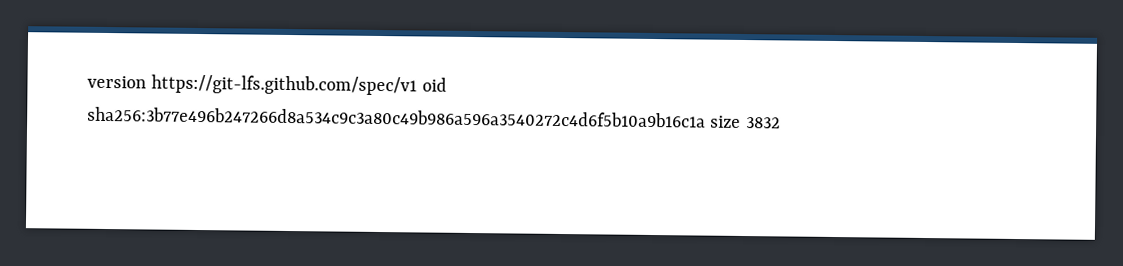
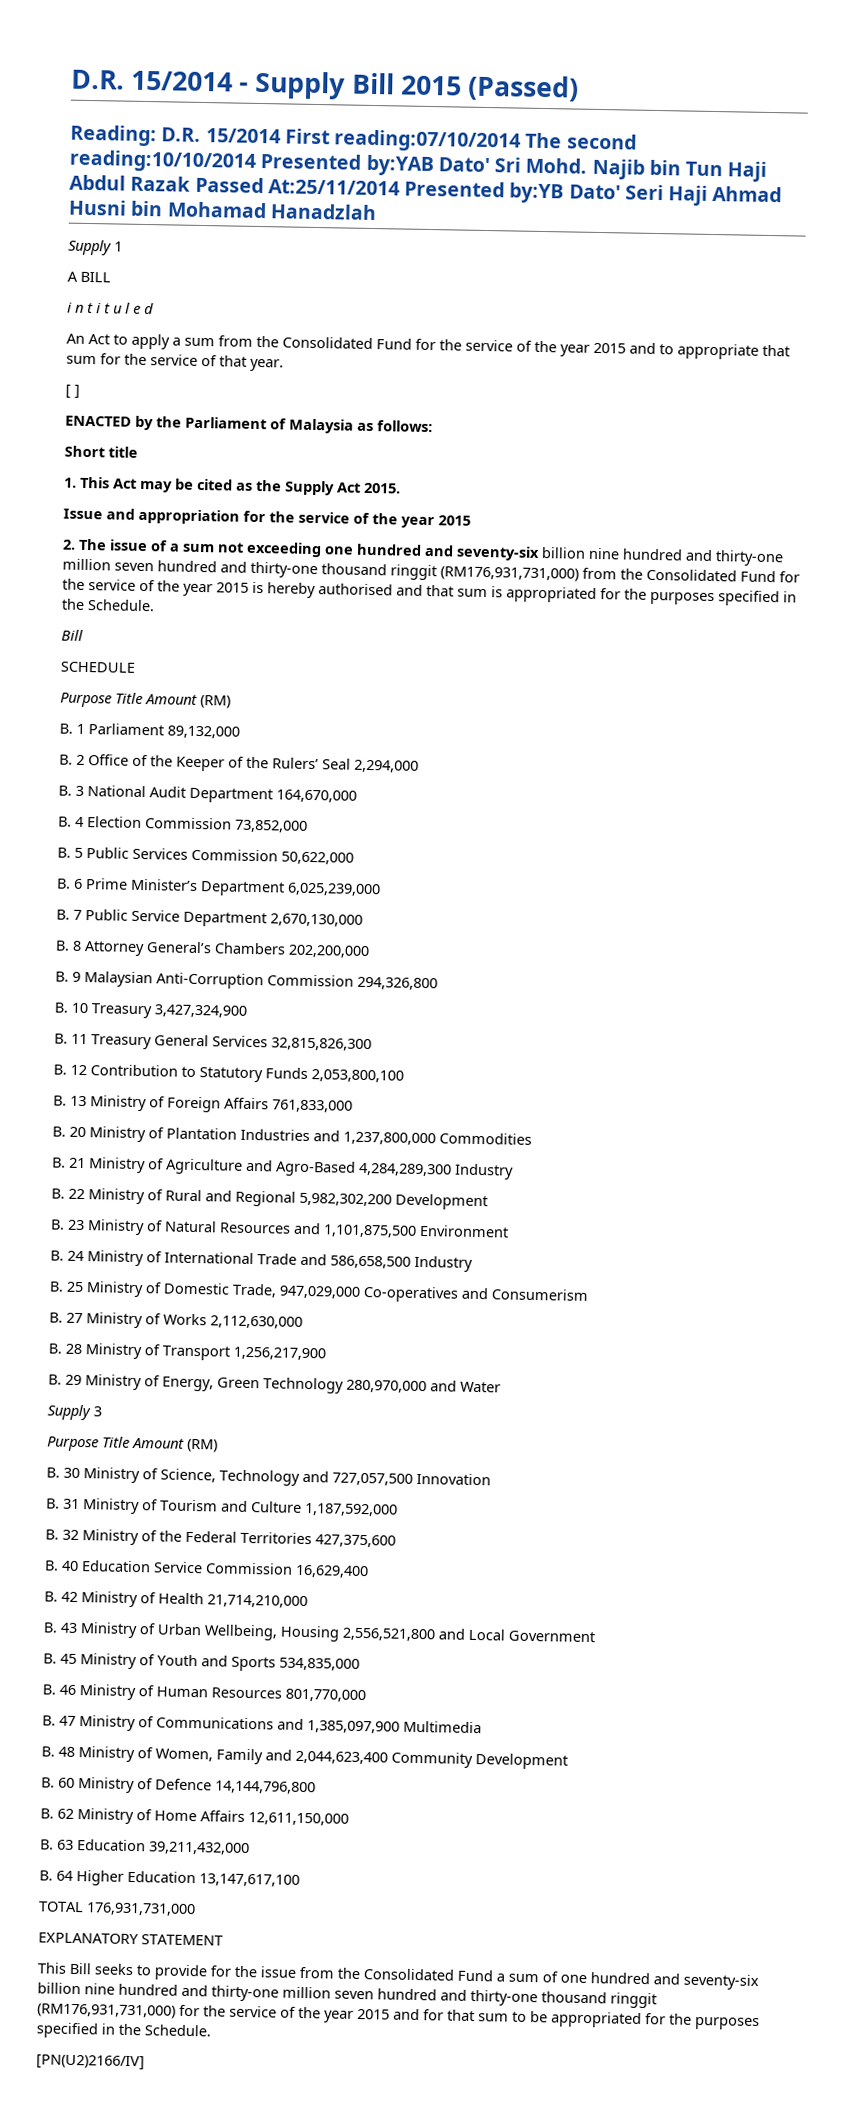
- version https://git-lfs.github.com/spec/v1 oid sha256:3b77e496b247266d8a534c9c3a80c49b986a596a3540272c4d6f5b10a9b16c1a size 3832
+ D.R. 15/2014 - Supply Bill 2015 (Passed)
+ Reading: D.R. 15/2014 First reading:07/10/2014 The second reading:10/10/2014 Presented by:YAB Dato' Sri Mohd. Najib bin Tun Haji Abdul Razak Passed At:25/11/2014 Presented by:YB Dato' Seri Haji Ahmad Husni bin Mohamad Hanadzlah
+ Supply 1
+ A BILL
+ i n t i t u l e d
+ An Act to apply a sum from the Consolidated Fund for the service of the year 2015 and to appropriate that sum for the service of that year.
+ [ ]
+ ENACTED by the Parliament of Malaysia as follows:
+ Short title
+ 1. This Act may be cited as the Supply Act 2015.
+ Issue and appropriation for the service of the year 2015
+ 2. The issue of a sum not exceeding one hundred and seventy-six billion nine hundred and thirty-one million seven hundred and thirty-one thousand ringgit (RM176,931,731,000) from the Consolidated Fund for the service of the year 2015 is hereby authorised and that sum is appropriated for the purposes specified in the Schedule.
+ Bill
+ SCHEDULE
+ Purpose Title Amount (RM)
+ B. 1 Parliament 89,132,000
+ B. 2 Office of the Keeper of the Rulers’ Seal 2,294,000
+ B. 3 National Audit Department 164,670,000
+ B. 4 Election Commission 73,852,000
+ B. 5 Public Services Commission 50,622,000
+ B. 6 Prime Minister’s Department 6,025,239,000
+ B. 7 Public Service Department 2,670,130,000
+ B. 8 Attorney General’s Chambers 202,200,000
+ B. 9 Malaysian Anti-Corruption Commission 294,326,800
+ B. 10 Treasury 3,427,324,900
+ B. 11 Treasury General Services 32,815,826,300
+ B. 12 Contribution to Statutory Funds 2,053,800,100
+ B. 13 Ministry of Foreign Affairs 761,833,000
+ B. 20 Ministry of Plantation Industries and 1,237,800,000 Commodities
+ B. 21 Ministry of Agriculture and Agro-Based 4,284,289,300 Industry
+ B. 22 Ministry of Rural and Regional 5,982,302,200 Development
+ B. 23 Ministry of Natural Resources and 1,101,875,500 Environment
+ B. 24 Ministry of International Trade and 586,658,500 Industry
+ B. 25 Ministry of Domestic Trade, 947,029,000 Co-operatives and Consumerism
+ B. 27 Ministry of Works 2,112,630,000
+ B. 28 Ministry of Transport 1,256,217,900
+ B. 29 Ministry of Energy, Green Technology 280,970,000 and Water
+ Supply 3
+ Purpose Title Amount (RM)
+ B. 30 Ministry of Science, Technology and 727,057,500 Innovation
+ B. 31 Ministry of Tourism and Culture 1,187,592,000
+ B. 32 Ministry of the Federal Territories 427,375,600
+ B. 40 Education Service Commission 16,629,400
+ B. 42 Ministry of Health 21,714,210,000
+ B. 43 Ministry of Urban Wellbeing, Housing 2,556,521,800 and Local Government
+ B. 45 Ministry of Youth and Sports 534,835,000
+ B. 46 Ministry of Human Resources 801,770,000
+ B. 47 Ministry of Communications and 1,385,097,900 Multimedia
+ B. 48 Ministry of Women, Family and 2,044,623,400 Community Development
+ B. 60 Ministry of Defence 14,144,796,800
+ B. 62 Ministry of Home Affairs 12,611,150,000
+ B. 63 Education 39,211,432,000
+ B. 64 Higher Education 13,147,617,100
+ TOTAL 176,931,731,000
+ EXPLANATORY STATEMENT
+ This Bill seeks to provide for the issue from the Consolidated Fund a sum of one hundred and seventy-six billion nine hundred and thirty-one million seven hundred and thirty-one thousand ringgit (RM176,931,731,000) for the service of the year 2015 and for that sum to be appropriated for the purposes specified in the Schedule.
+ [PN(U2)2166/IV]

